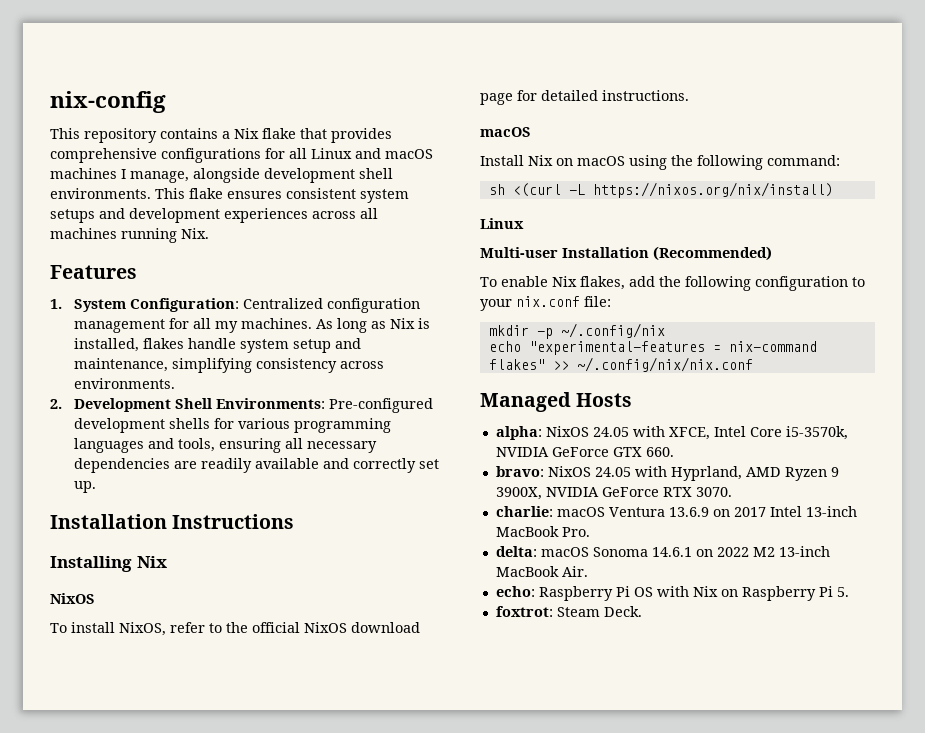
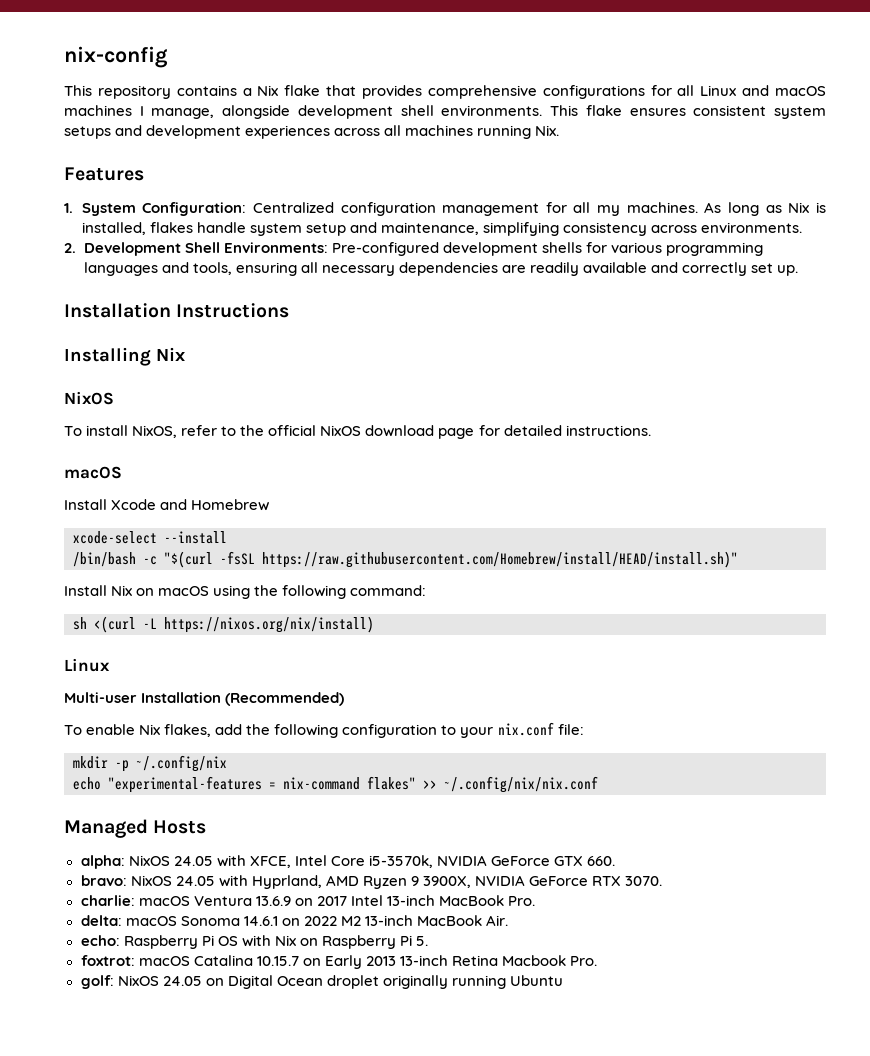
+ Install Xcode and Homebrew
+ xcode-select --install
+ /bin/bash -c "$(curl -fsSL https://raw.githubusercontent.com/Homebrew/install/HEAD/install.sh)"
- foxtrot: Steam Deck.
+ foxtrot: macOS Catalina 10.15.7 on Early 2013 13-inch Retina Macbook Pro.
+ golf: NixOS 24.05 on Digital Ocean droplet originally running Ubuntu

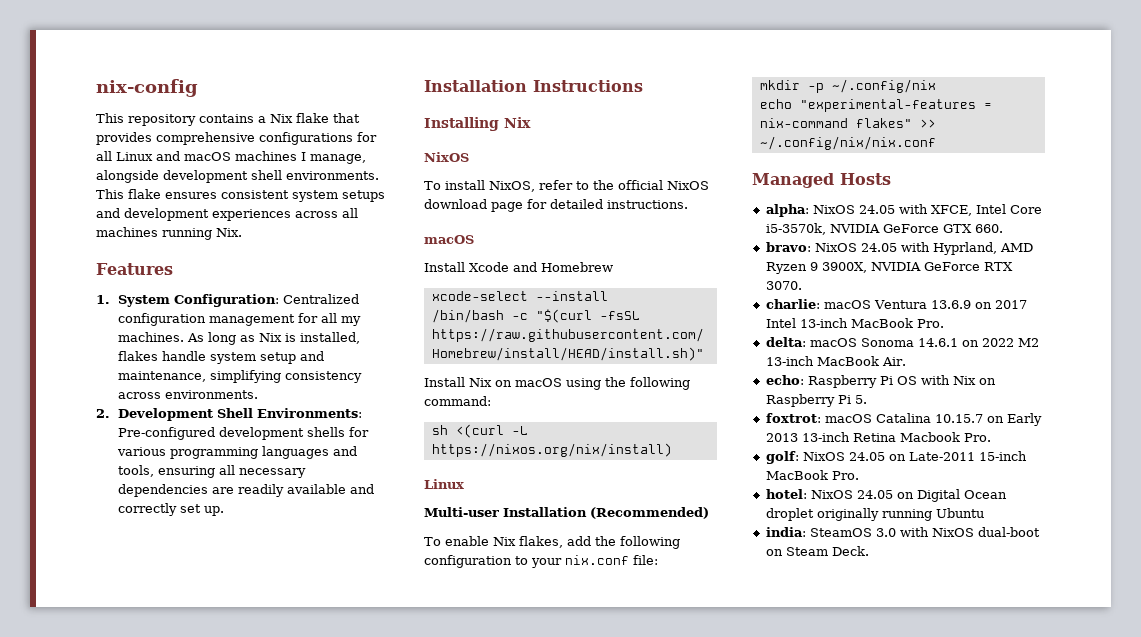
- golf: NixOS 24.05 on Digital Ocean droplet originally running Ubuntu
+ golf: NixOS 24.05 on Late-2011 15-inch MacBook Pro.
+ hotel: NixOS 24.05 on Digital Ocean droplet originally running Ubuntu
+ india: SteamOS 3.0 with NixOS dual-boot on Steam Deck.

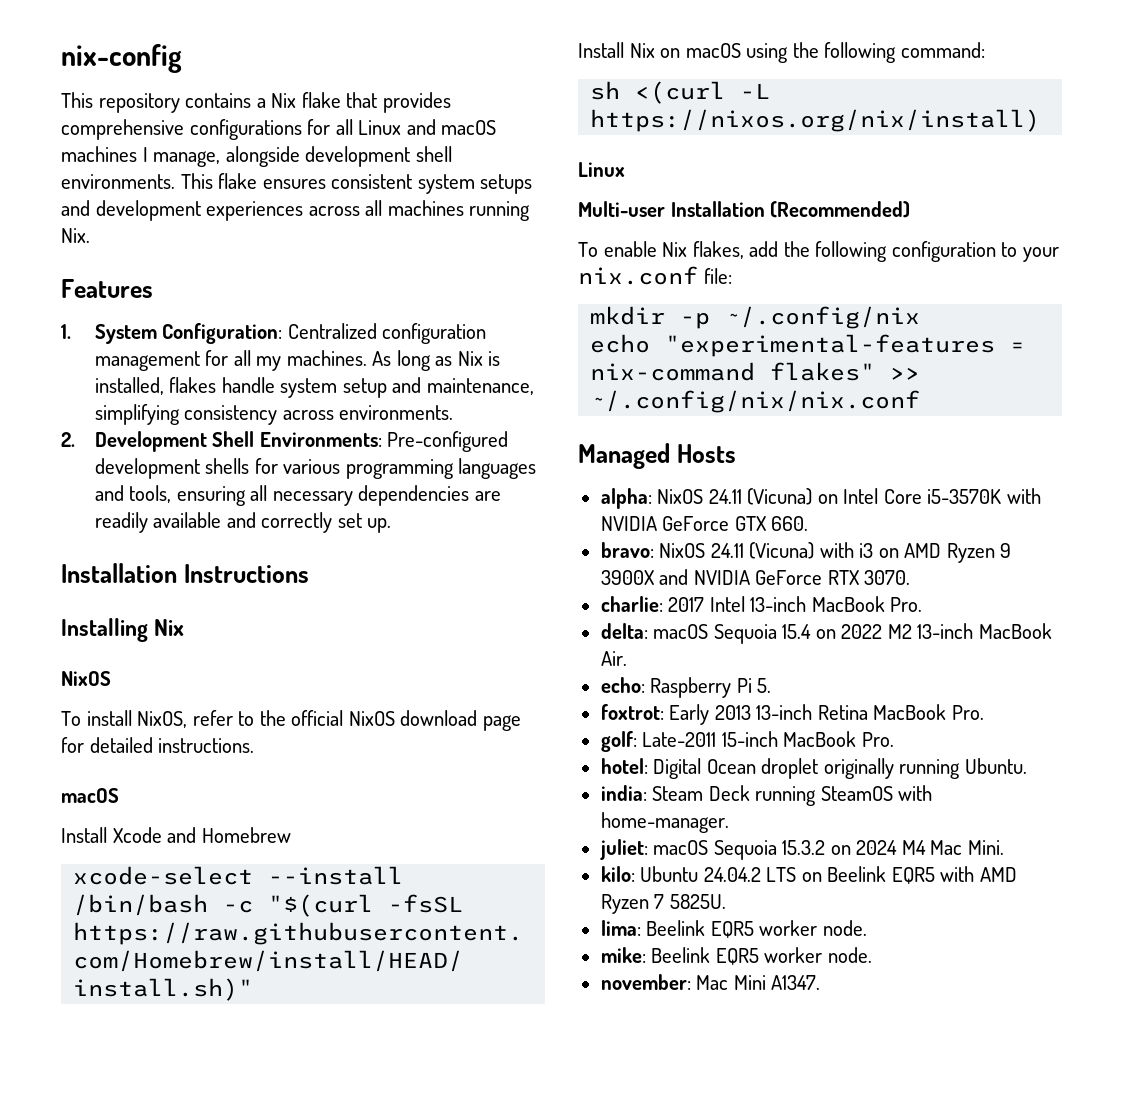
- alpha: NixOS 24.05 with XFCE, Intel Core i5-3570k, NVIDIA GeForce GTX 660.
+ alpha: NixOS 24.11 (Vicuna) on Intel Core i5-3570K with NVIDIA GeForce GTX 660.
- bravo: NixOS 24.05 with Hyprland, AMD Ryzen 9 3900X, NVIDIA GeForce RTX 3070.
+ bravo: NixOS 24.11 (Vicuna) with i3 on AMD Ryzen 9 3900X and NVIDIA GeForce RTX 3070.
- charlie: macOS Ventura 13.6.9 on 2017 Intel 13-inch MacBook Pro.
+ charlie: 2017 Intel 13-inch MacBook Pro.
- delta: macOS Sonoma 14.6.1 on 2022 M2 13-inch MacBook Air.
+ delta: macOS Sequoia 15.4 on 2022 M2 13-inch MacBook Air.
- echo: Raspberry Pi OS with Nix on Raspberry Pi 5.
- foxtrot: macOS Catalina 10.15.7 on Early 2013 13-inch Retina Macbook Pro.
+ echo: Raspberry Pi 5.
+ foxtrot: Early 2013 13-inch Retina MacBook Pro.
- golf: NixOS 24.05 on Late-2011 15-inch MacBook Pro.
+ golf: Late-2011 15-inch MacBook Pro.
- hotel: NixOS 24.05 on Digital Ocean droplet originally running Ubuntu
+ hotel: Digital Ocean droplet originally running Ubuntu.
- india: SteamOS 3.0 with NixOS dual-boot on Steam Deck.
+ india: Steam Deck running SteamOS with home-manager.
+ juliet: macOS Sequoia 15.3.2 on 2024 M4 Mac Mini.
+ kilo: Ubuntu 24.04.2 LTS on Beelink EQR5 with AMD Ryzen 7 5825U.
+ lima: Beelink EQR5 worker node.
+ mike: Beelink EQR5 worker node.
+ november: Mac Mini A1347.

